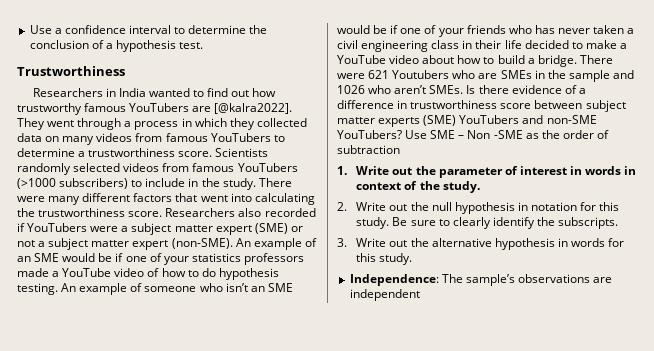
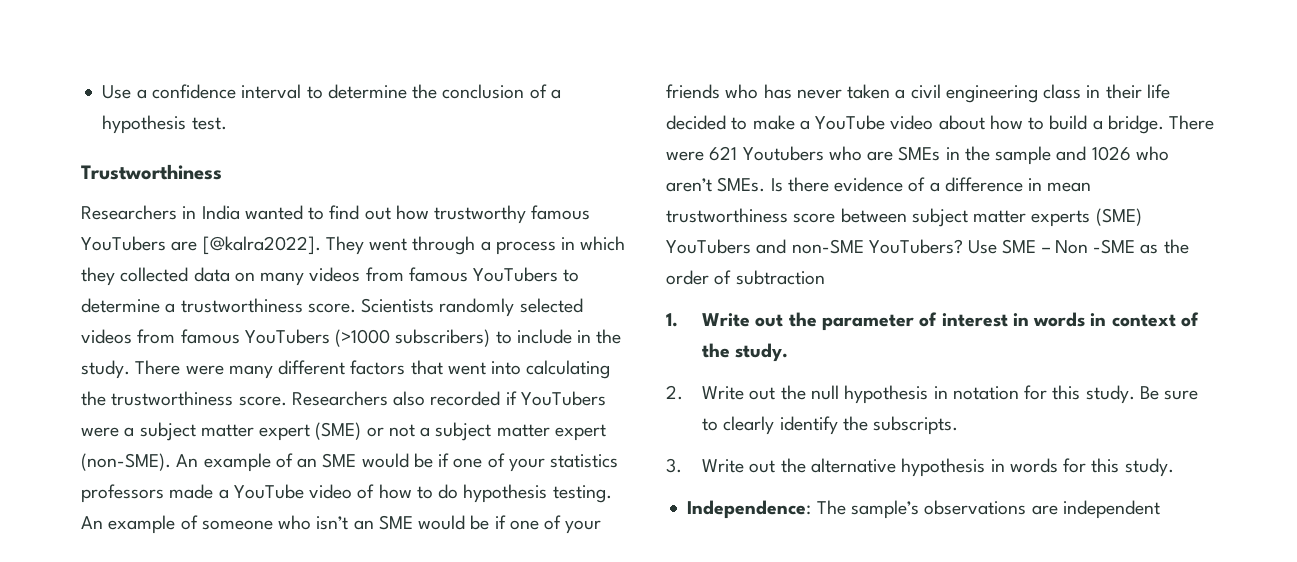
- Is there evidence of a difference in trustworthiness score between subject matter experts (SME) YouTubers and non-SME YouTubers?
+ Is there evidence of a difference in mean trustworthiness score between subject matter experts (SME) YouTubers and non-SME YouTubers?

